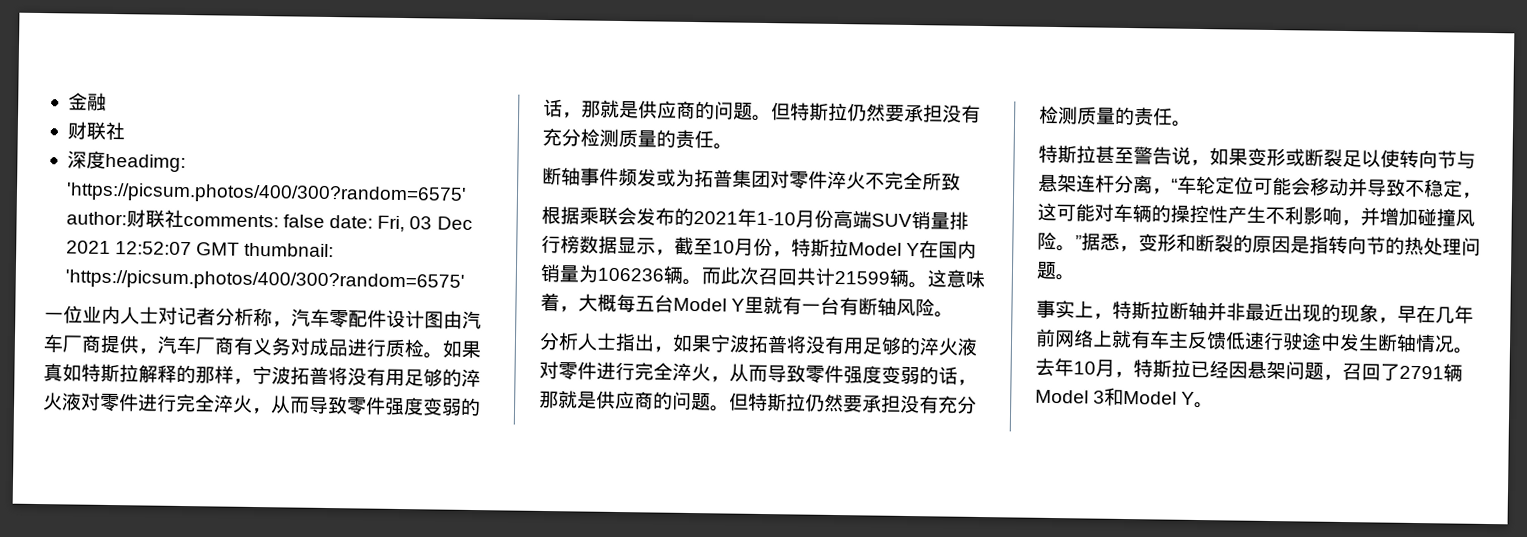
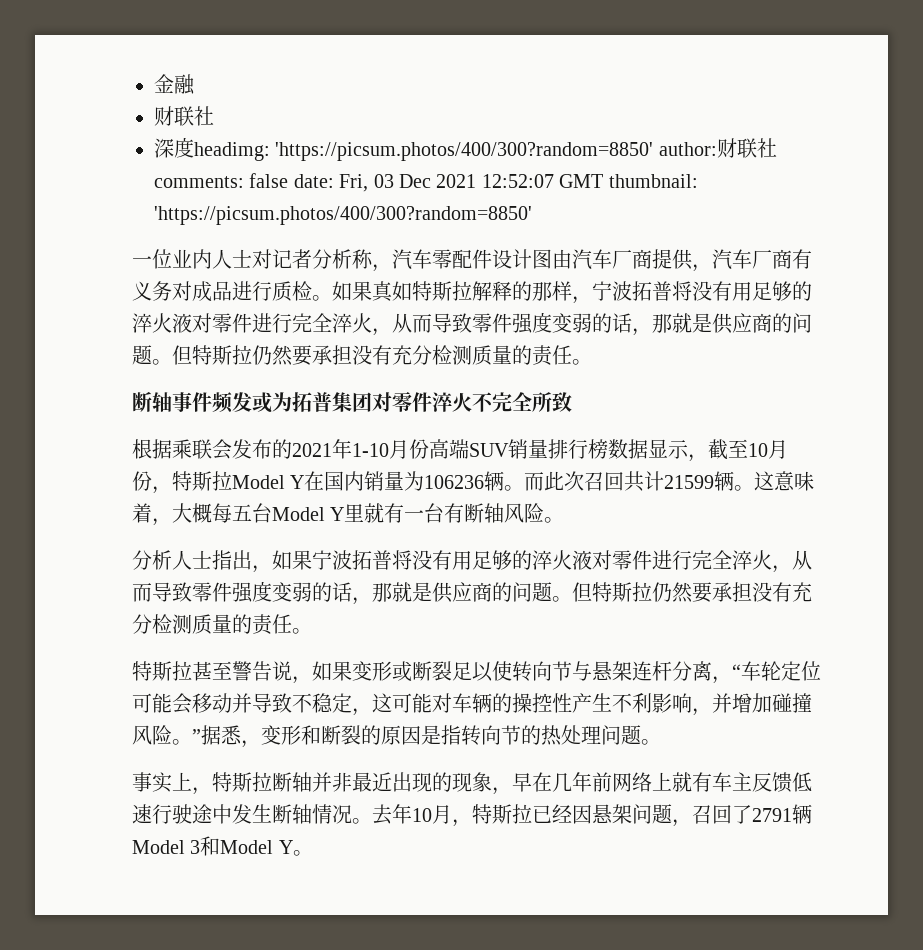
- 深度headimg: 'https://picsum.photos/400/300?random=6575' author:财联社comments: false date: Fri, 03 Dec 2021 12:52:07 GMT thumbnail: 'https://picsum.photos/400/300?random=6575'
+ 深度headimg: 'https://picsum.photos/400/300?random=8850' author:财联社comments: false date: Fri, 03 Dec 2021 12:52:07 GMT thumbnail: 'https://picsum.photos/400/300?random=8850'

